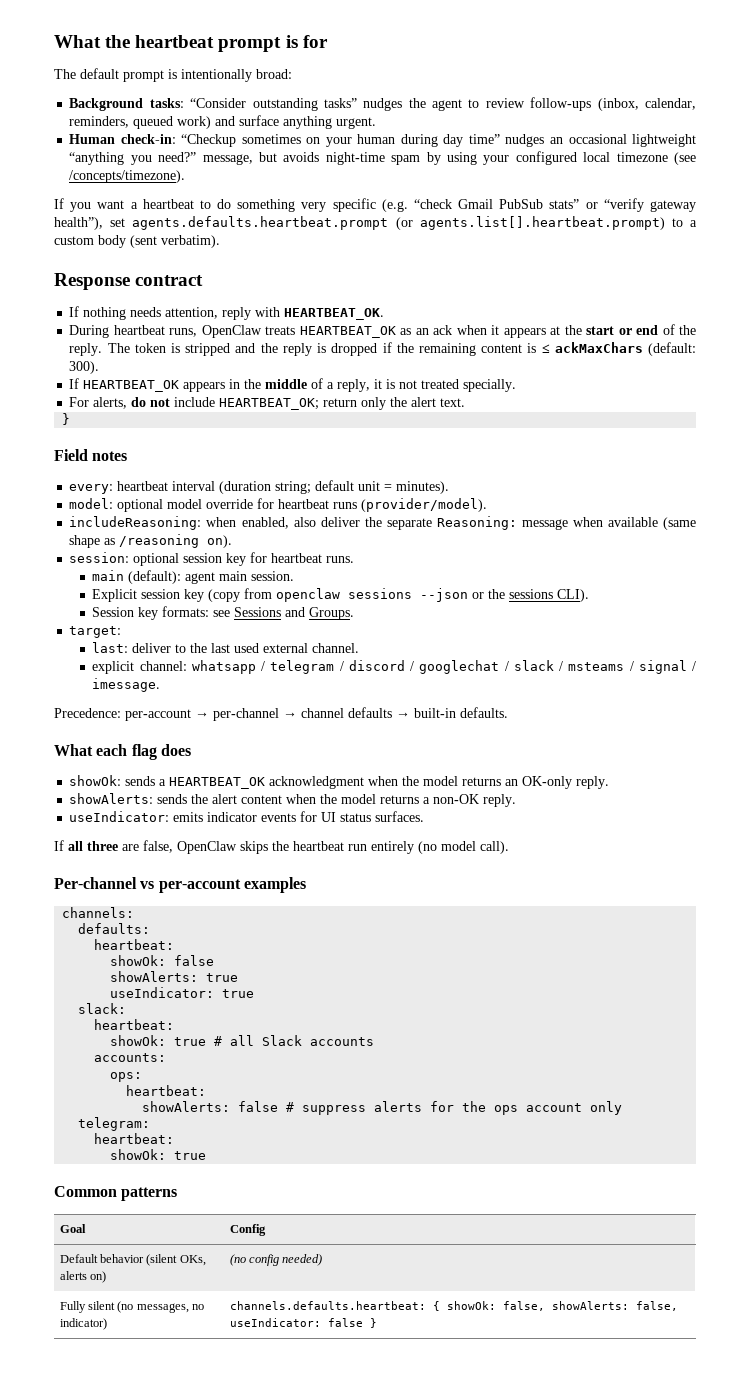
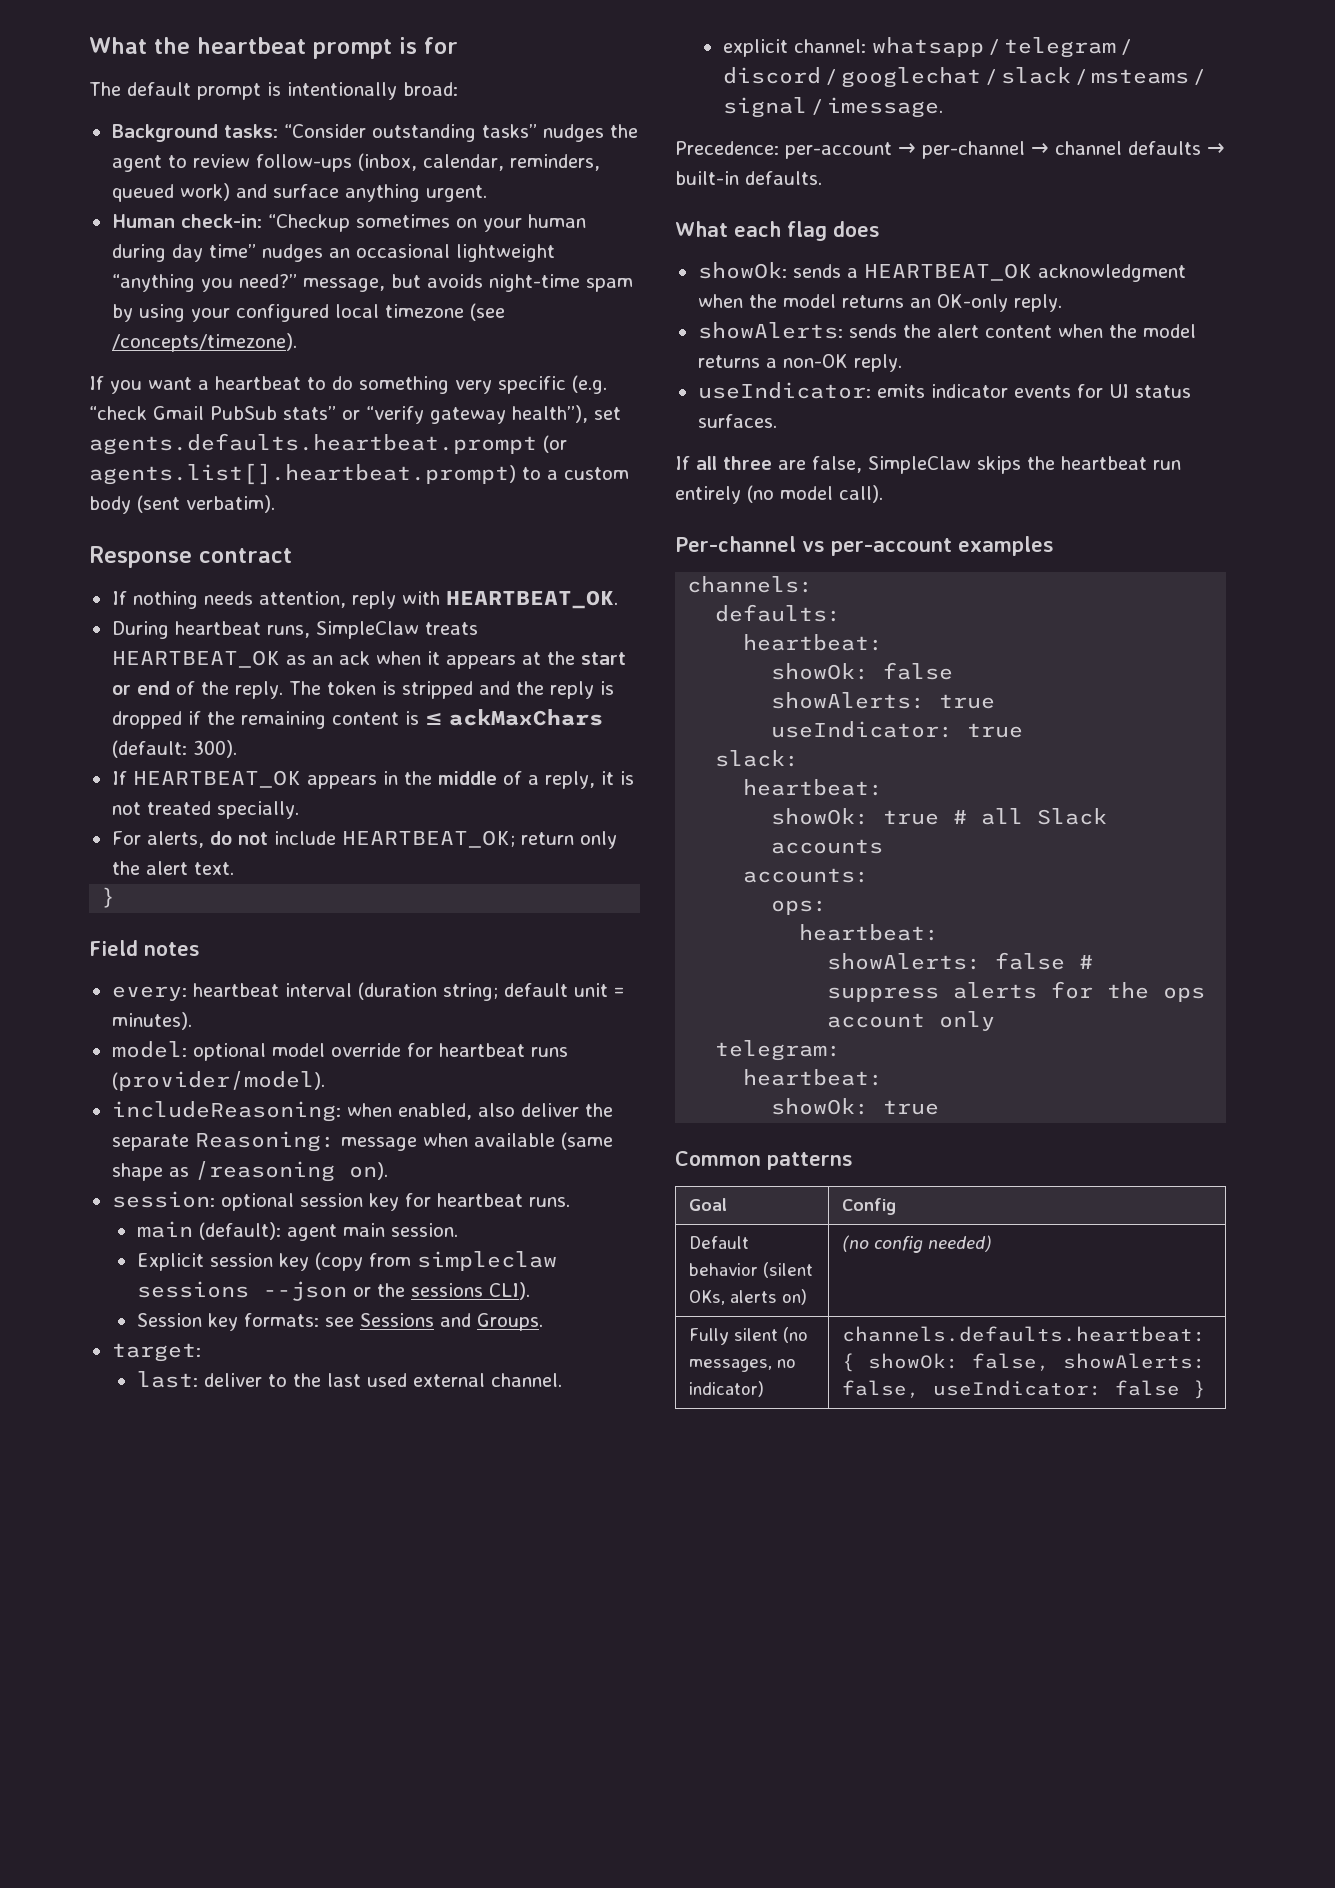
- During heartbeat runs, OpenClaw treats HEARTBEAT_OK as an ack when it appears at the start or end of the reply.
+ During heartbeat runs, SimpleClaw treats HEARTBEAT_OK as an ack when it appears at the start or end of the reply.
- Explicit session key (copy from openclaw sessions --json or the sessions CLI).
+ Explicit session key (copy from simpleclaw sessions --json or the sessions CLI).
- If all three are false, OpenClaw skips the heartbeat run entirely (no model call).
+ If all three are false, SimpleClaw skips the heartbeat run entirely (no model call).

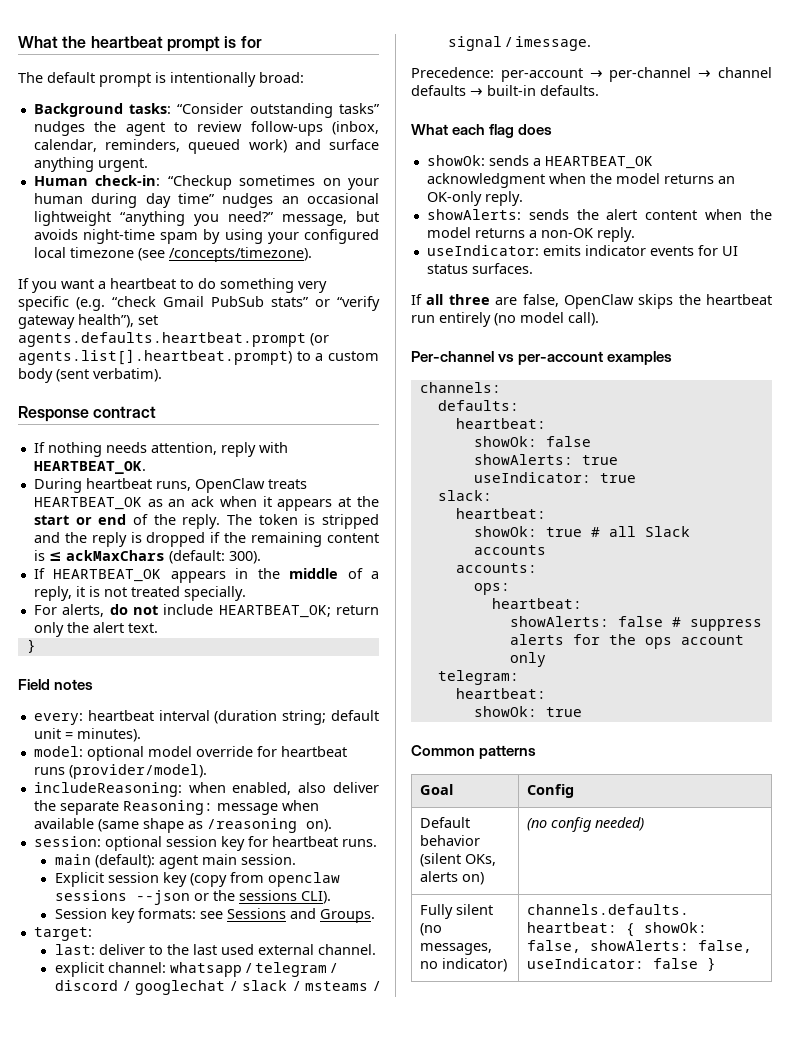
- During heartbeat runs, SimpleClaw treats HEARTBEAT_OK as an ack when it appears at the start or end of the reply.
+ During heartbeat runs, OpenClaw treats HEARTBEAT_OK as an ack when it appears at the start or end of the reply.
- Explicit session key (copy from simpleclaw sessions --json or the sessions CLI).
+ Explicit session key (copy from openclaw sessions --json or the sessions CLI).
- If all three are false, SimpleClaw skips the heartbeat run entirely (no model call).
+ If all three are false, OpenClaw skips the heartbeat run entirely (no model call).

